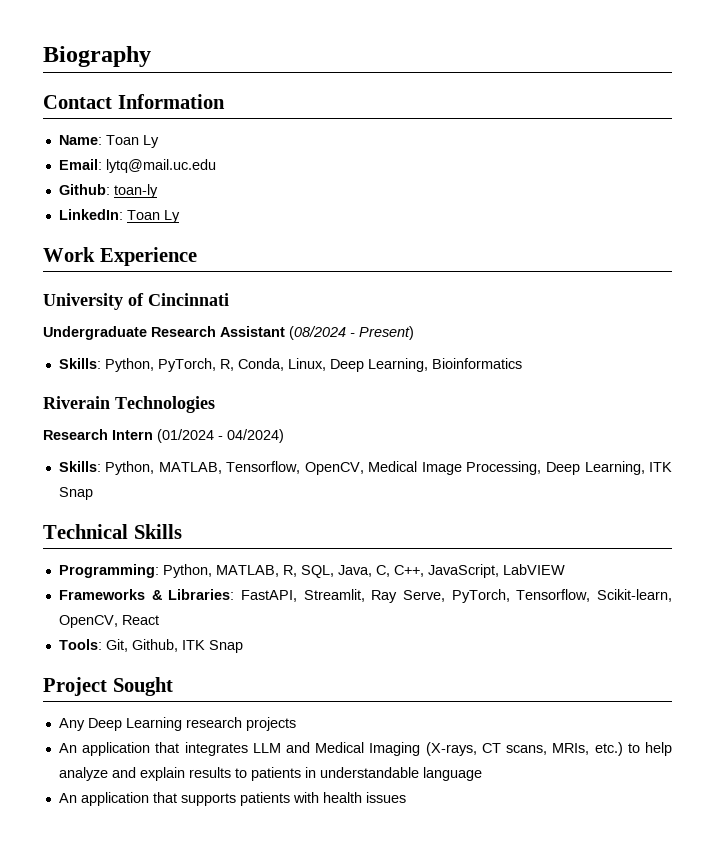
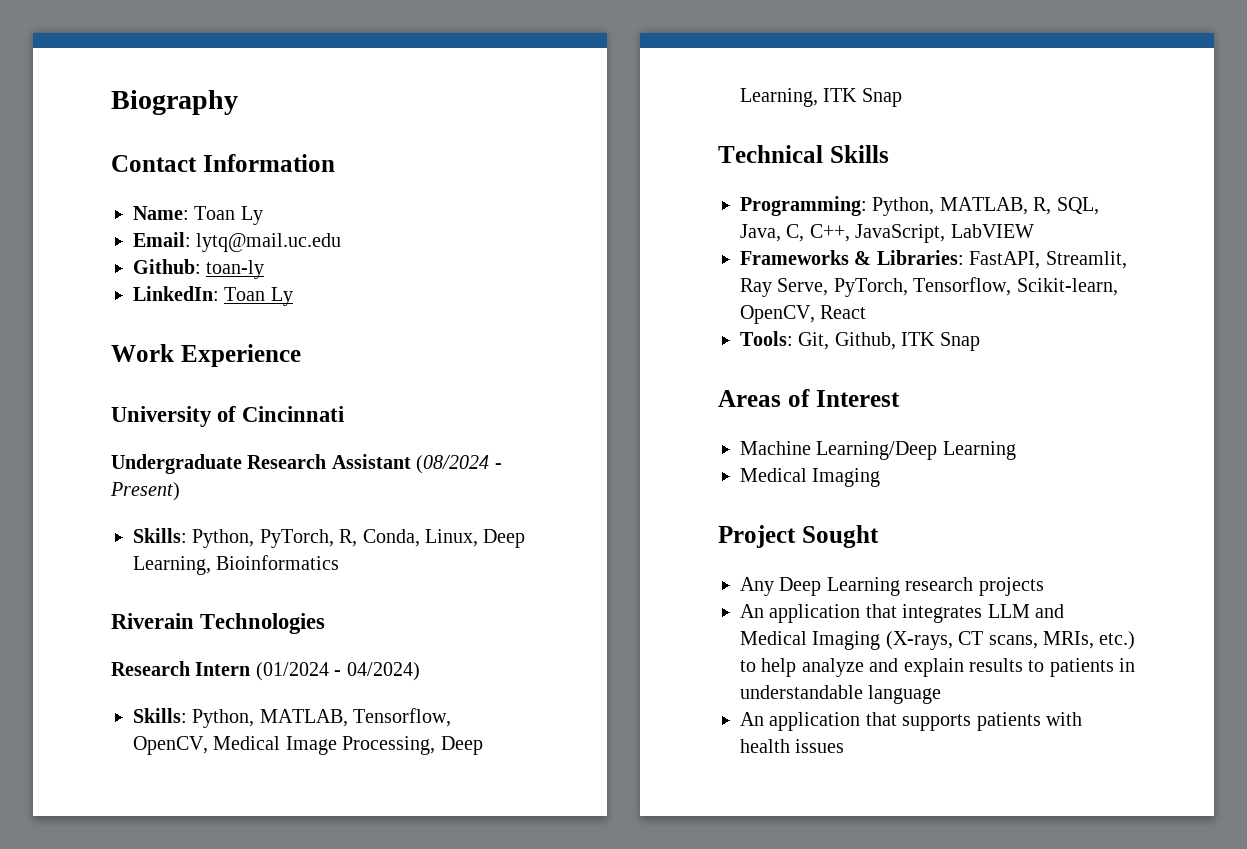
+ Areas of Interest
+ Machine Learning/Deep Learning
+ Medical Imaging

